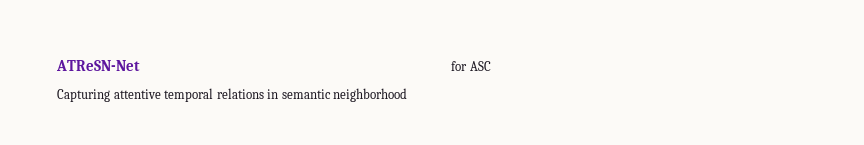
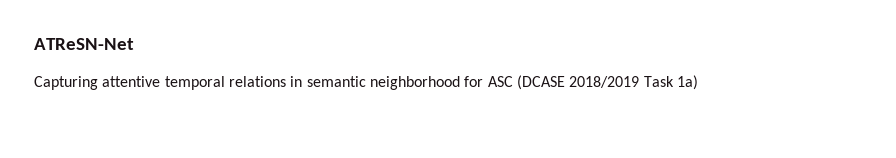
- Capturing attentive temporal relations in semantic neighborhood for ASC
+ Capturing attentive temporal relations in semantic neighborhood for ASC (DCASE 2018/2019 Task 1a)

